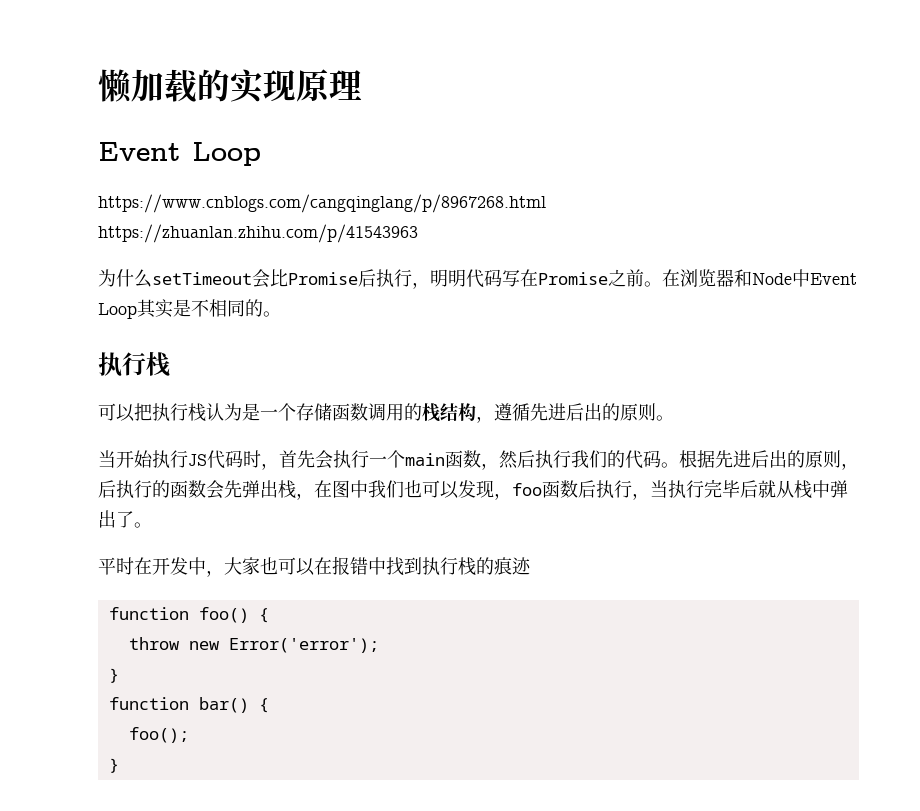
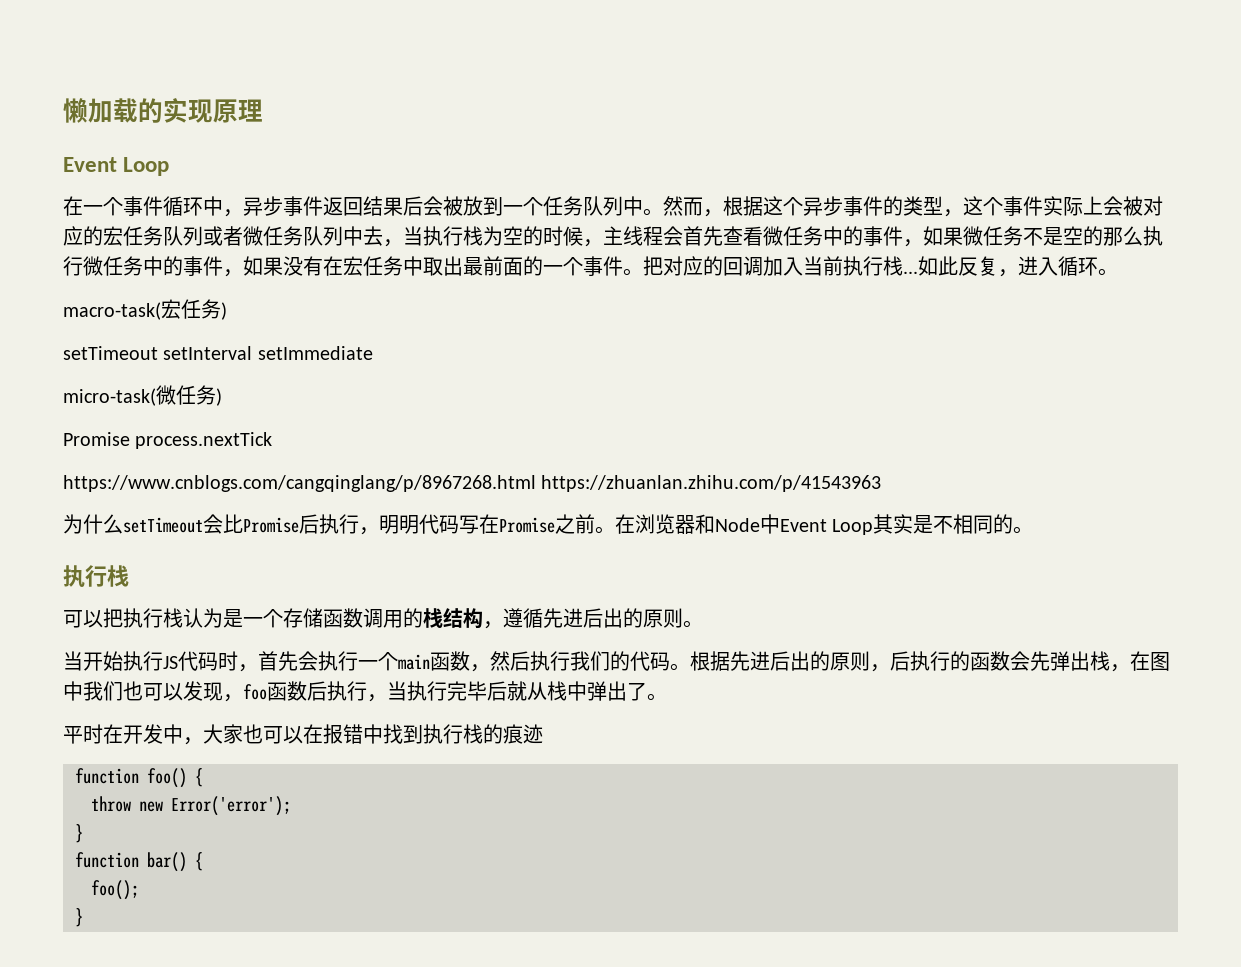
+ 在一个事件循环中，异步事件返回结果后会被放到一个任务队列中。然而，根据这个异步事件的类型，这个事件实际上会被对应的宏任务队列或者微任务队列中去，当执行栈为空的时候，主线程会首先查看微任务中的事件，如果微任务不是空的那么执行微任务中的事件，如果没有在宏任务中取出最前面的一个事件。把对应的回调加入当前执行栈...如此反复，进入循环。
+ macro-task(宏任务)
+ setTimeout setInterval setImmediate
+ micro-task(微任务)
+ Promise process.nextTick

